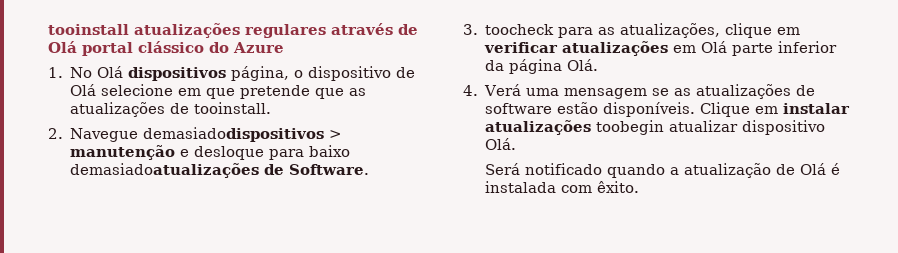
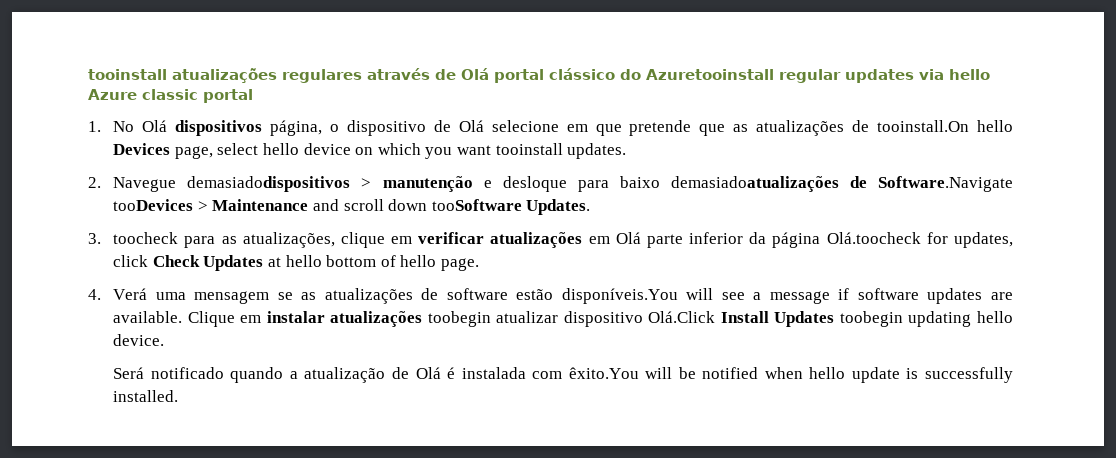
- tooinstall atualizações regulares através de Olá portal clássico do Azure
+ tooinstall atualizações regulares através de Olá portal clássico do Azuretooinstall regular updates via hello Azure classic portal
- 1. No Olá dispositivos página, o dispositivo de Olá selecione em que pretende que as atualizações de tooinstall.
+ 1. No Olá dispositivos página, o dispositivo de Olá selecione em que pretende que as atualizações de tooinstall.On hello Devices page, select hello device on which you want tooinstall updates.
- 2. Navegue demasiadodispositivos > manutenção e desloque para baixo demasiadoatualizações de Software.
+ 2. Navegue demasiadodispositivos > manutenção e desloque para baixo demasiadoatualizações de Software.Navigate tooDevices > Maintenance and scroll down tooSoftware Updates.
- 3. toocheck para as atualizações, clique em verificar atualizações em Olá parte inferior da página Olá.
+ 3. toocheck para as atualizações, clique em verificar atualizações em Olá parte inferior da página Olá.toocheck for updates, click Check Updates at hello bottom of hello page.
- 4. Verá uma mensagem se as atualizações de software estão disponíveis.
+ 4. Verá uma mensagem se as atualizações de software estão disponíveis.You will see a message if software updates are available.
- Clique em instalar atualizações toobegin atualizar dispositivo Olá.
+ Clique em instalar atualizações toobegin atualizar dispositivo Olá.Click Install Updates toobegin updating hello device.
- Será notificado quando a atualização de Olá é instalada com êxito.
+ Será notificado quando a atualização de Olá é instalada com êxito.You will be notified when hello update is successfully installed.

